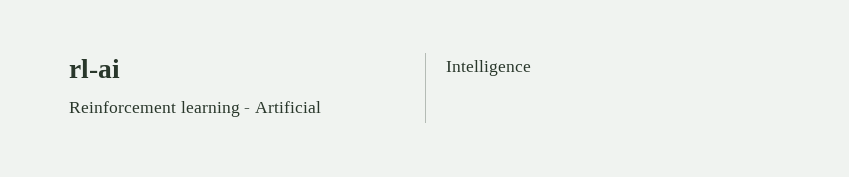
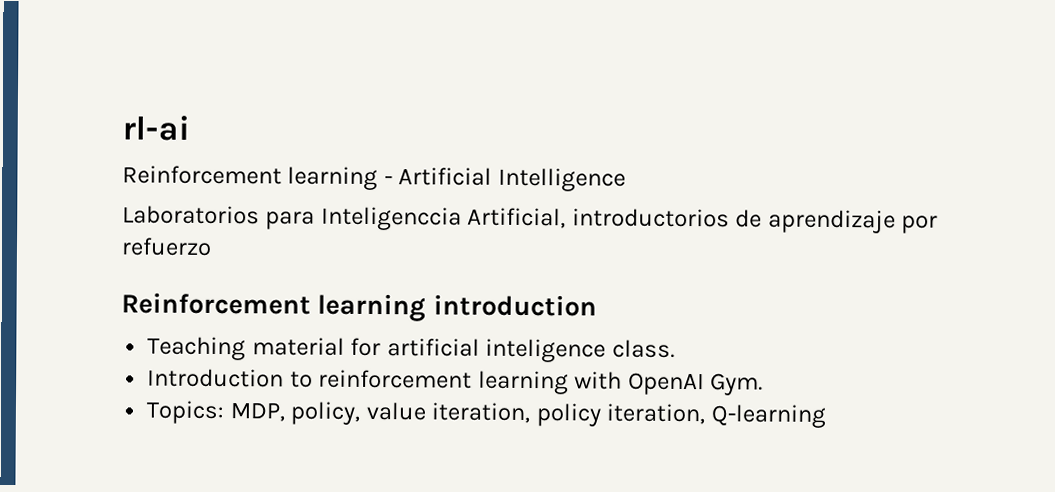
+ Laboratorios para Inteligenccia Artificial, introductorios de aprendizaje por refuerzo
+ Reinforcement learning introduction
+ Teaching material for artificial inteligence class.
+ Introduction to reinforcement learning with OpenAI Gym.
+ Topics: MDP, policy, value iteration, policy iteration, Q-learning

